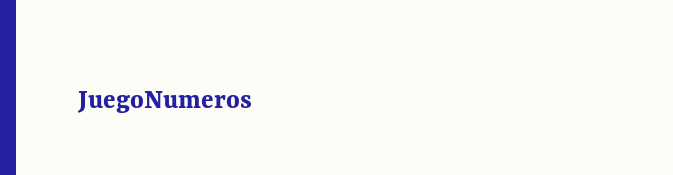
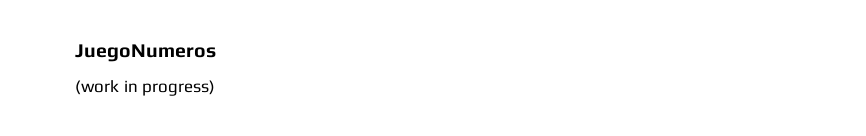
+ (work in progress)

